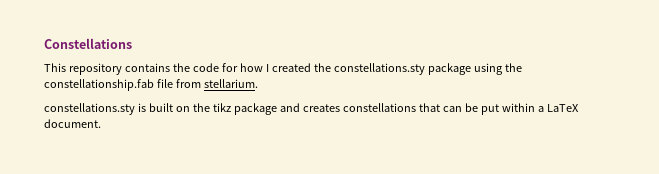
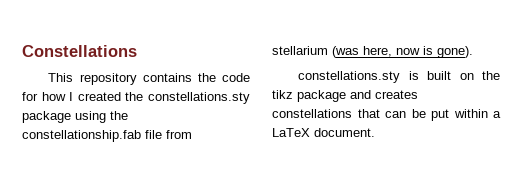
- This repository contains the code for how I created the constellations.sty package using the constellationship.fab file from stellarium.
+ This repository contains the code for how I created the constellations.sty package using the constellationship.fab file from stellarium (was here, now is gone).

